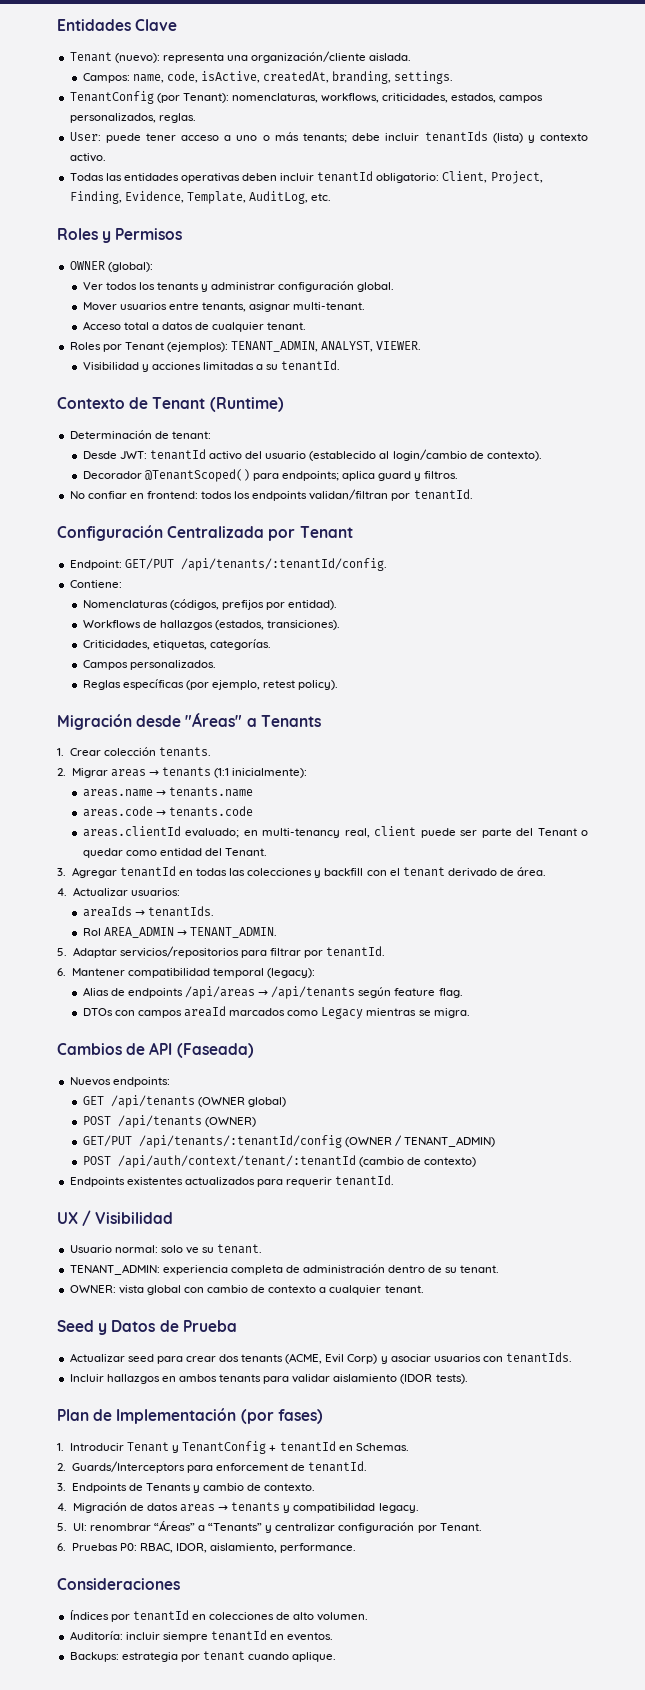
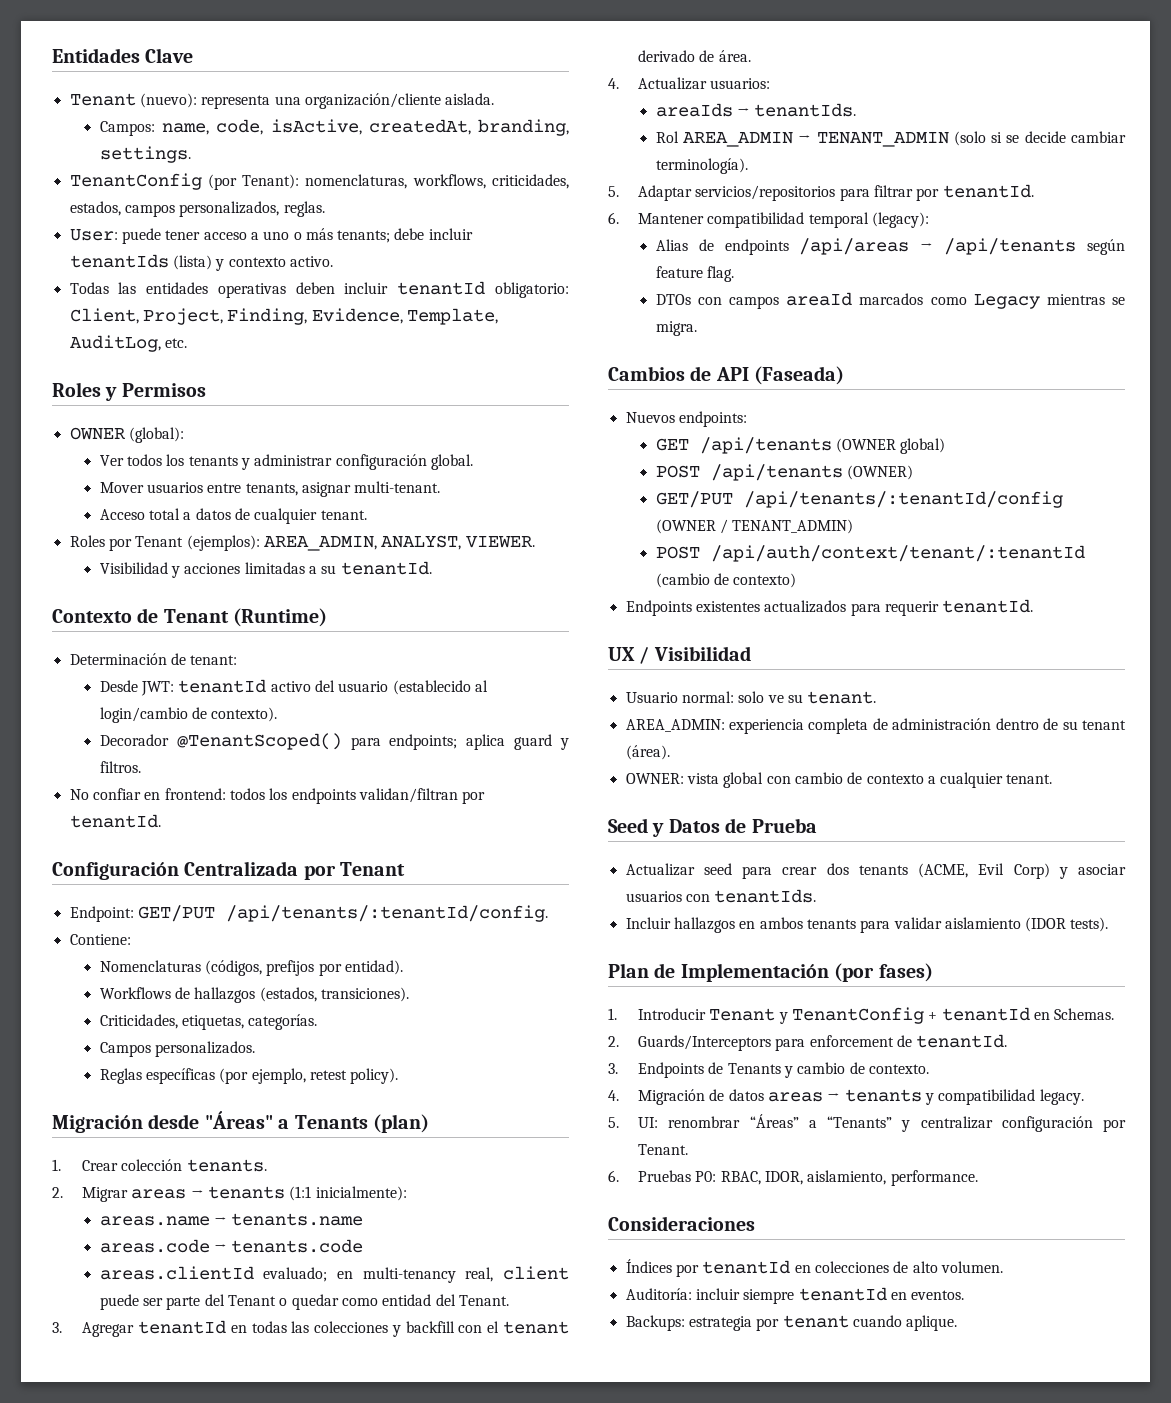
- Roles por Tenant (ejemplos): TENANT_ADMIN, ANALYST, VIEWER.
+ Roles por Tenant (ejemplos): AREA_ADMIN, ANALYST, VIEWER.
- Migración desde "Áreas" a Tenants
+ Migración desde "Áreas" a Tenants (plan)
- Rol AREA_ADMIN → TENANT_ADMIN.
+ Rol AREA_ADMIN → TENANT_ADMIN (solo si se decide cambiar terminología).
- TENANT_ADMIN: experiencia completa de administración dentro de su tenant.
+ AREA_ADMIN: experiencia completa de administración dentro de su tenant (área).

